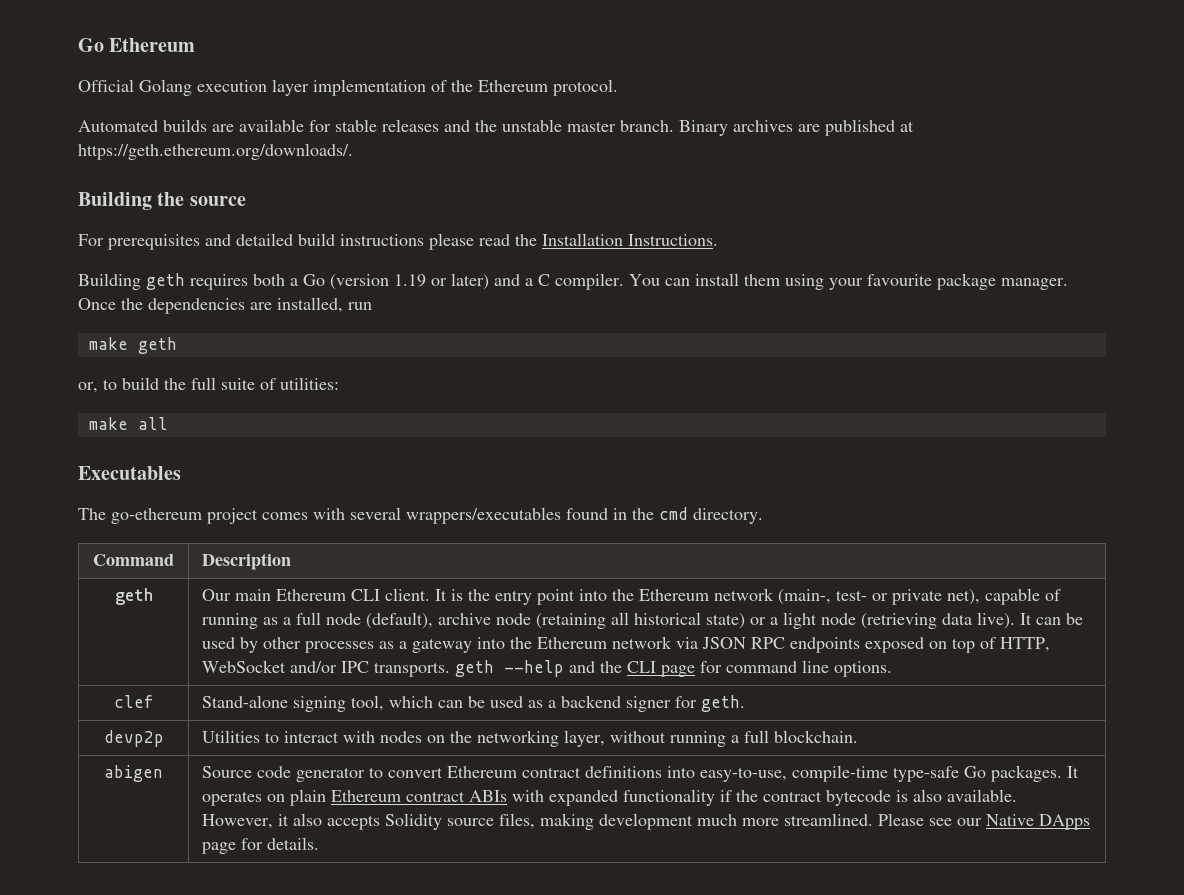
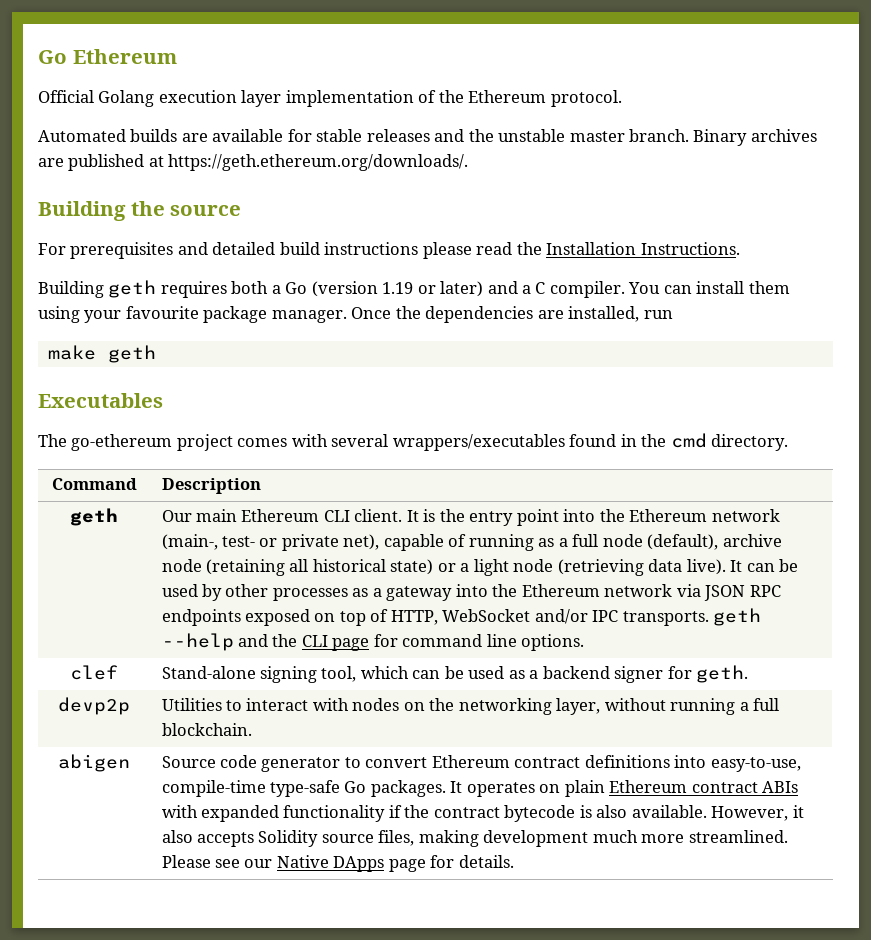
- or, to build the full suite of utilities:
- make all

